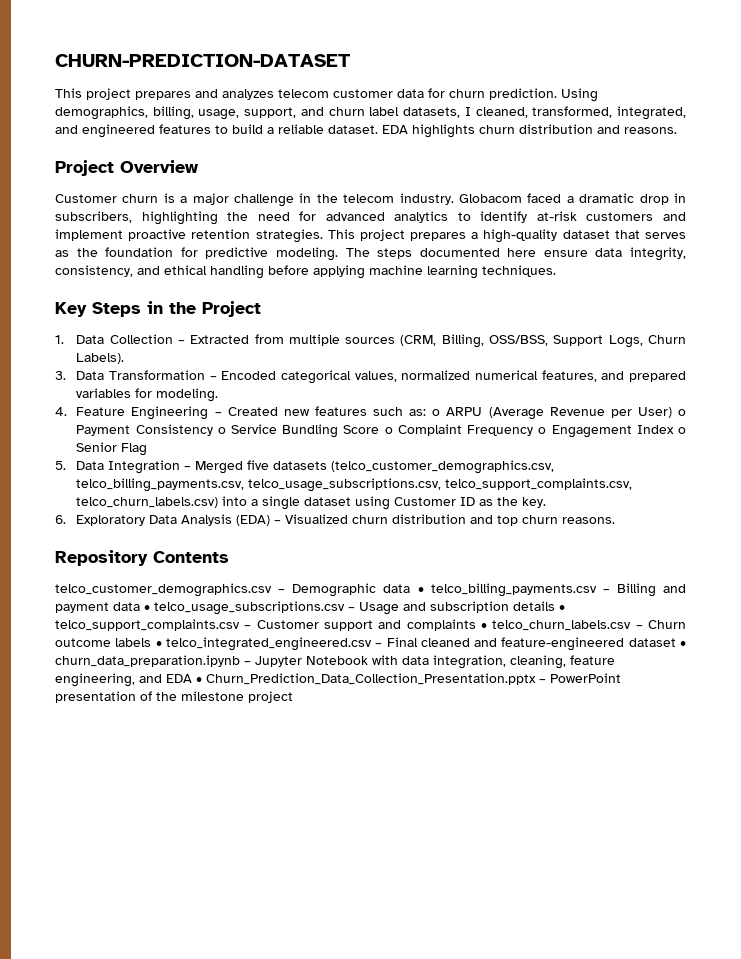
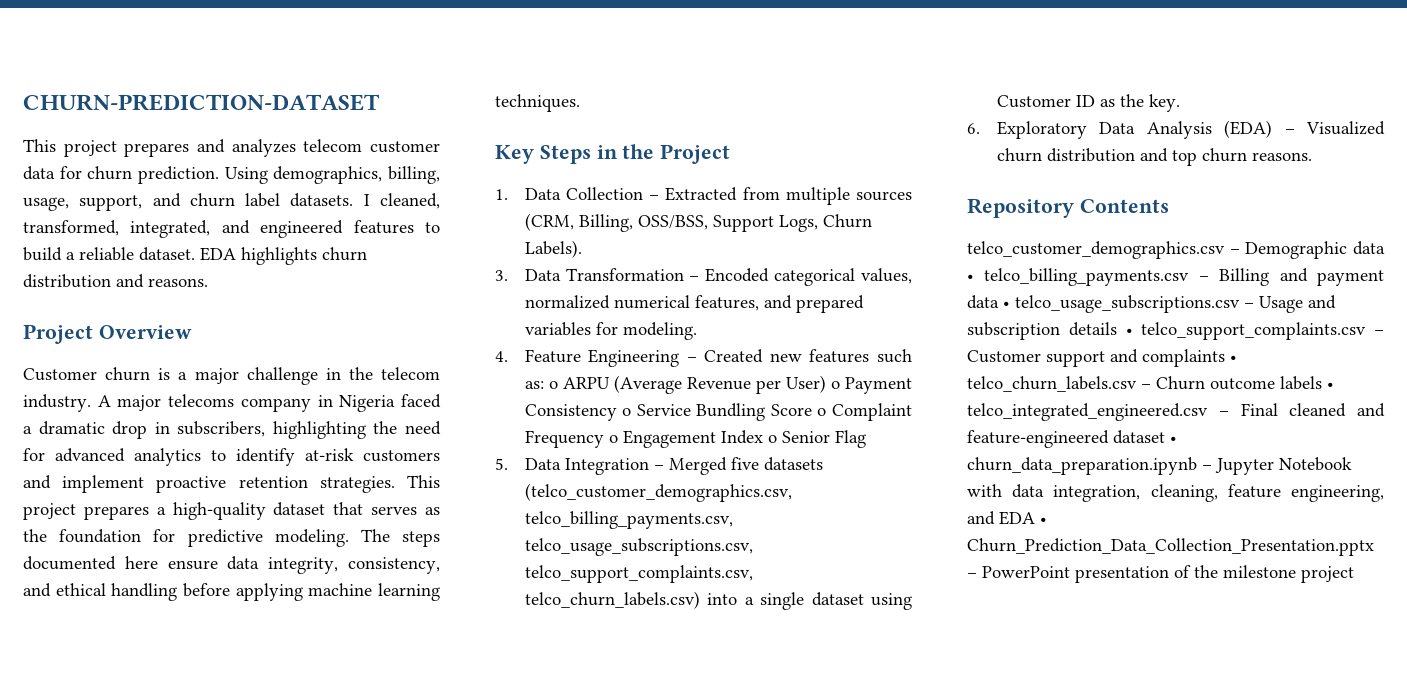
- Using demographics, billing, usage, support, and churn label datasets, I cleaned, transformed, integrated, and engineered features to build a reliable dataset.
+ Using demographics, billing, usage, support, and churn label datasets. I cleaned, transformed, integrated, and engineered features to build a reliable dataset.
- Globacom faced a dramatic drop in subscribers, highlighting the need for advanced analytics to identify at-risk customers and implement proactive retention strategies.
+ A major telecoms company in Nigeria faced a dramatic drop in subscribers, highlighting the need for advanced analytics to identify at-risk customers and implement proactive retention strategies.

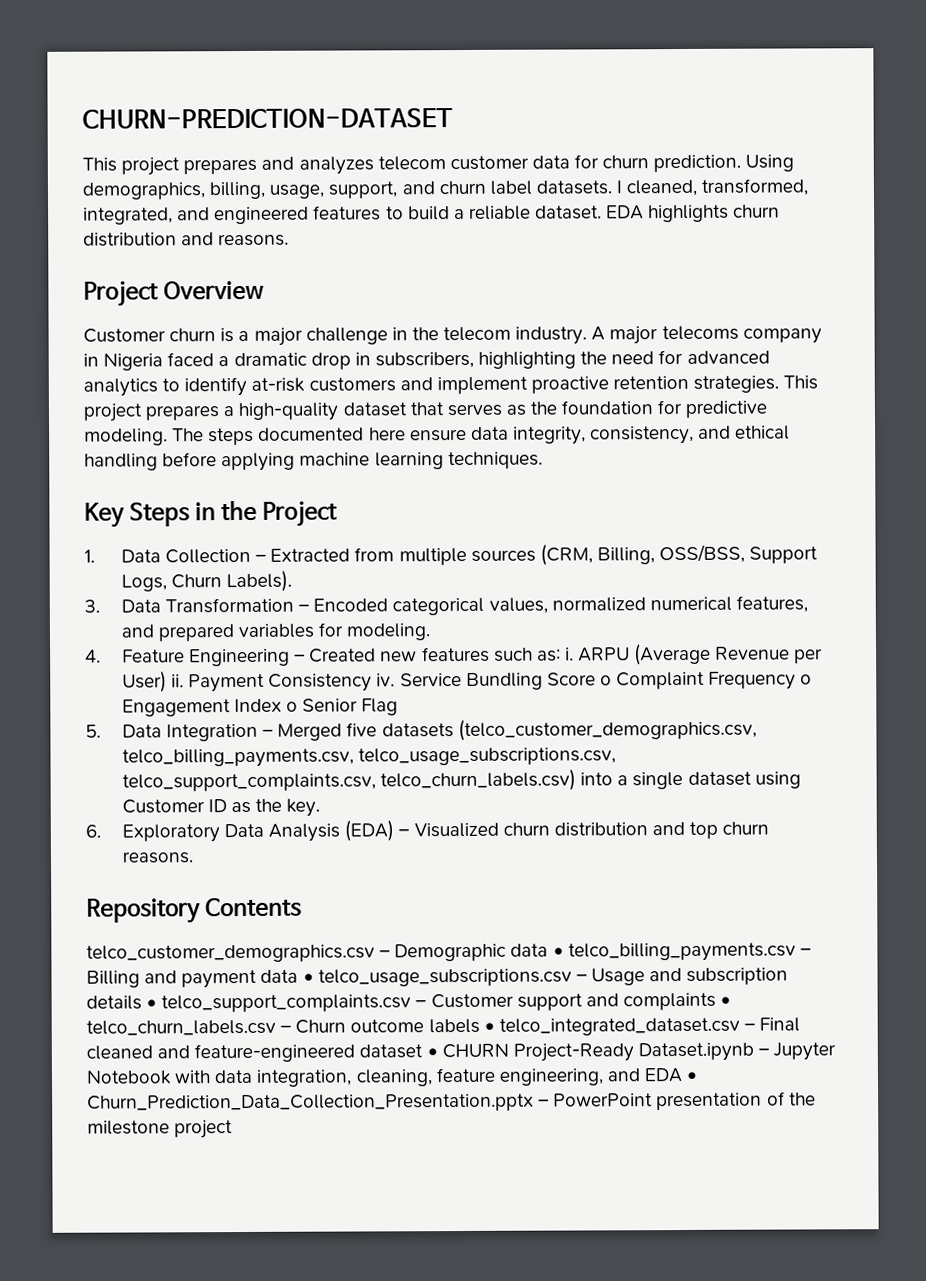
- 4. Feature Engineering – Created new features such as: o ARPU (Average Revenue per User) o Payment Consistency o Service Bundling Score o Complaint Frequency o Engagement Index o Senior Flag
+ 4. Feature Engineering – Created new features such as: i. ARPU (Average Revenue per User) ii. Payment Consistency iv. Service Bundling Score o Complaint Frequency o Engagement Index o Senior Flag
- telco_customer_demographics.csv – Demographic data • telco_billing_payments.csv – Billing and payment data • telco_usage_subscriptions.csv – Usage and subscription details • telco_support_complaints.csv – Customer support and complaints • telco_churn_labels.csv – Churn outcome labels • telco_integrated_engineered.csv – Final cleaned and feature-engineered dataset • churn_data_preparation.ipynb – Jupyter Notebook with data integration, cleaning, feature engineering, and EDA • Churn_Prediction_Data_Collection_Presentation.pptx – PowerPoint presentation of the milestone project
+ telco_customer_demographics.csv – Demographic data • telco_billing_payments.csv – Billing and payment data • telco_usage_subscriptions.csv – Usage and subscription details • telco_support_complaints.csv – Customer support and complaints • telco_churn_labels.csv – Churn outcome labels • telco_integrated_dataset.csv – Final cleaned and feature-engineered dataset • CHURN Project-Ready Dataset.ipynb – Jupyter Notebook with data integration, cleaning, feature engineering, and EDA • Churn_Prediction_Data_Collection_Presentation.pptx – PowerPoint presentation of the milestone project

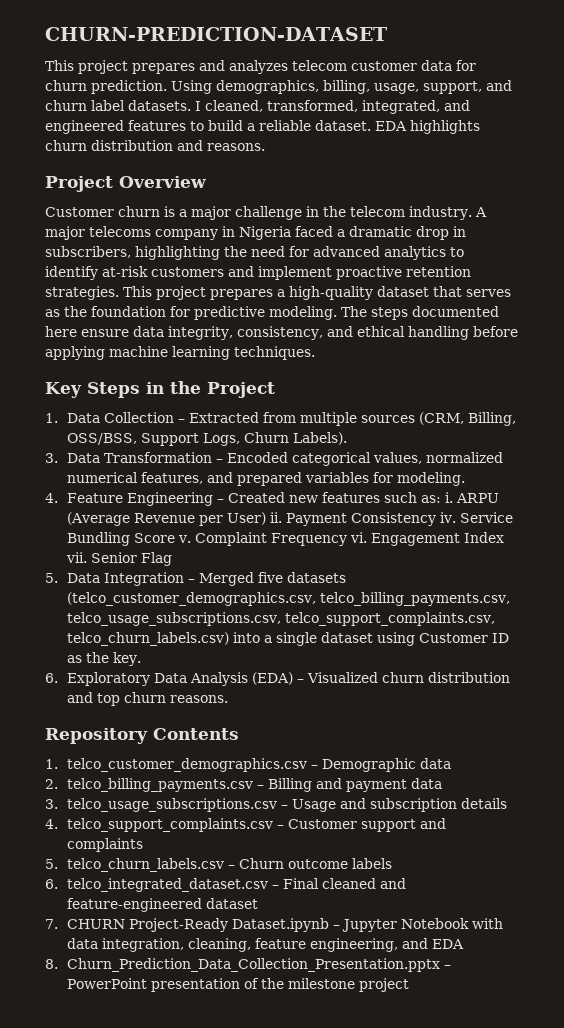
- Service Bundling Score o Complaint Frequency o Engagement Index o Senior Flag
+ Service Bundling Score v. Complaint Frequency vi. Engagement Index vii. Senior Flag
- telco_customer_demographics.csv – Demographic data • telco_billing_payments.csv – Billing and payment data • telco_usage_subscriptions.csv – Usage and subscription details • telco_support_complaints.csv – Customer support and complaints • telco_churn_labels.csv – Churn outcome labels • telco_integrated_dataset.csv – Final cleaned and feature-engineered dataset • CHURN Project-Ready Dataset.ipynb – Jupyter Notebook with data integration, cleaning, feature engineering, and EDA • Churn_Prediction_Data_Collection_Presentation.pptx – PowerPoint presentation of the milestone project
+ 1. telco_customer_demographics.csv – Demographic data
+ 2. telco_billing_payments.csv – Billing and payment data
+ 3. telco_usage_subscriptions.csv – Usage and subscription details
+ 4. telco_support_complaints.csv – Customer support and complaints
+ 5. telco_churn_labels.csv – Churn outcome labels
+ 6. telco_integrated_dataset.csv – Final cleaned and feature-engineered dataset
+ 7. CHURN Project-Ready Dataset.ipynb – Jupyter Notebook with data integration, cleaning, feature engineering, and EDA
+ 8. Churn_Prediction_Data_Collection_Presentation.pptx – PowerPoint presentation of the milestone project

